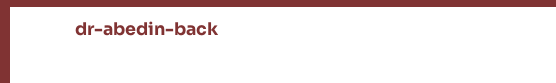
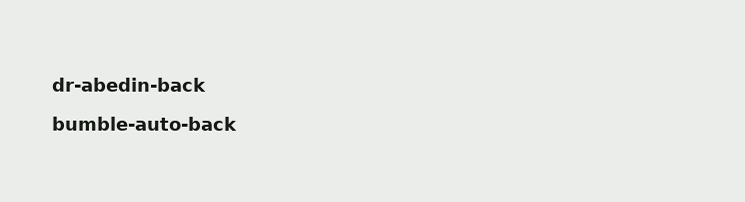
+ bumble-auto-back

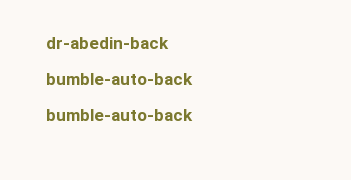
  dr-abedin-back
+ bumble-auto-back

